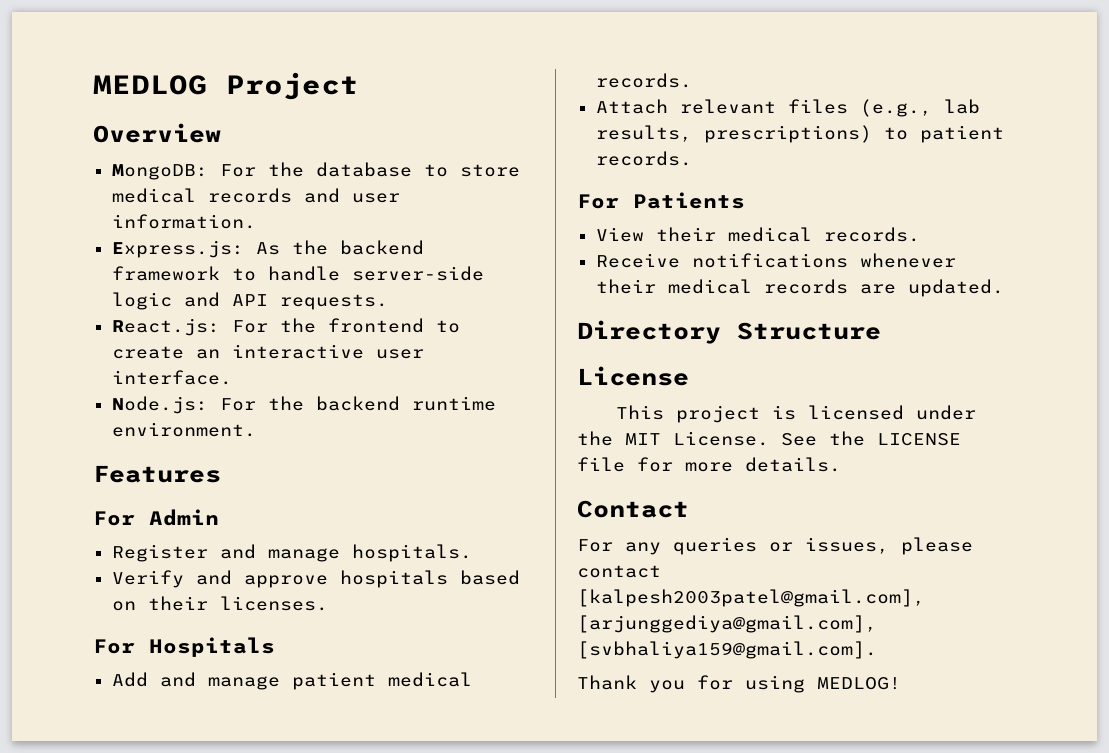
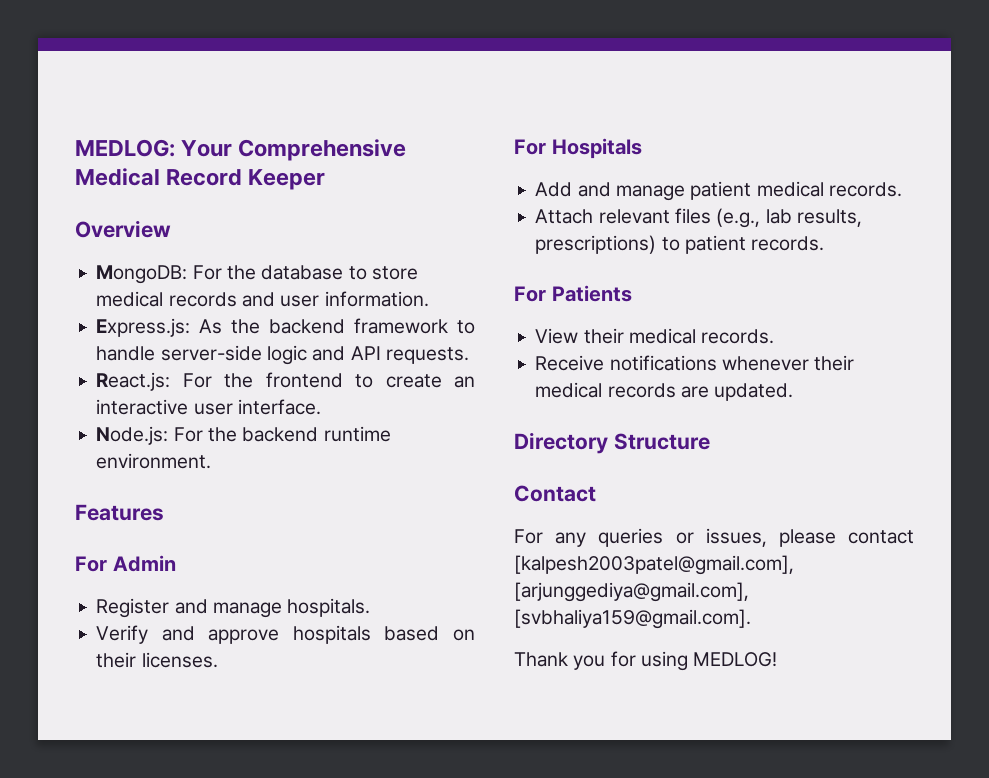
- MEDLOG Project
+ MEDLOG: Your Comprehensive Medical Record Keeper
- License
- This project is licensed under the MIT License. See the LICENSE file for more details.

